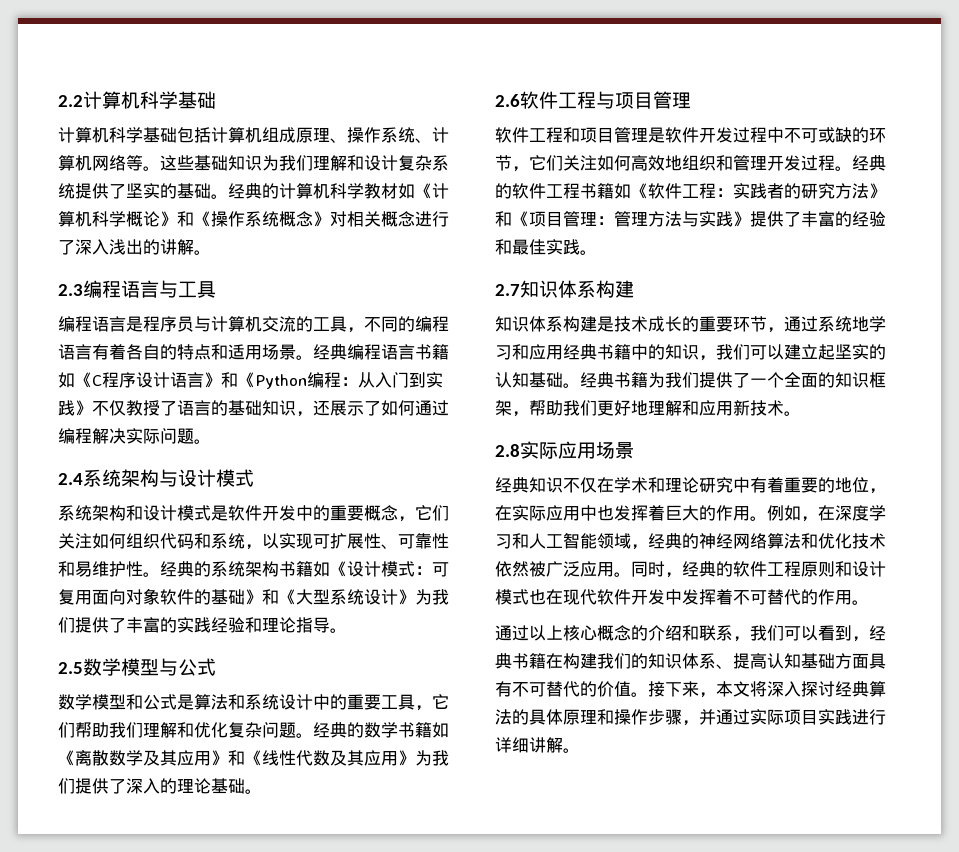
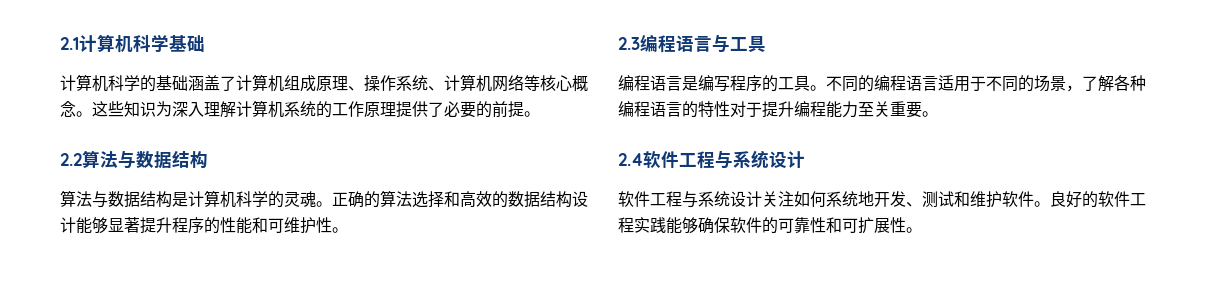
- 2.2计算机科学基础
+ 2.1计算机科学基础
- 计算机科学基础包括计算机组成原理、操作系统、计算机网络等。这些基础知识为我们理解和设计复杂系统提供了坚实的基础。经典的计算机科学教材如《计算机科学概论》和《操作系统概念》对相关概念进行了深入浅出的讲解。
+ 计算机科学的基础涵盖了计算机组成原理、操作系统、计算机网络等核心概念。这些知识为深入理解计算机系统的工作原理提供了必要的前提。
+ 2.2算法与数据结构
+ 算法与数据结构是计算机科学的灵魂。正确的算法选择和高效的数据结构设计能够显著提升程序的性能和可维护性。
- 编程语言是程序员与计算机交流的工具，不同的编程语言有着各自的特点和适用场景。经典编程语言书籍如《C程序设计语言》和《Python编程：从入门到实践》不仅教授了语言的基础知识，还展示了如何通过编程解决实际问题。
- 2.4系统架构与设计模式
- 系统架构和设计模式是软件开发中的重要概念，它们关注如何组织代码和系统，以实现可扩展性、可靠性和易维护性。经典的系统架构书籍如《设计模式：可复用面向对象软件的基础》和《大型系统设计》为我们提供了丰富的实践经验和理论指导。
- 2.5数学模型与公式
- 数学模型和公式是算法和系统设计中的重要工具，它们帮助我们理解和优化复杂问题。经典的数学书籍如《离散数学及其应用》和《线性代数及其应用》为我们提供了深入的理论基础。
- 2.6软件工程与项目管理
- 软件工程和项目管理是软件开发过程中不可或缺的环节，它们关注如何高效地组织和管理开发过程。经典的软件工程书籍如《软件工程：实践者的研究方法》和《项目管理：管理方法与实践》提供了丰富的经验和最佳实践。
- 2.7知识体系构建
- 知识体系构建是技术成长的重要环节，通过系统地学习和应用经典书籍中的知识，我们可以建立起坚实的认知基础。经典书籍为我们提供了一个全面的知识框架，帮助我们更好地理解和应用新技术。
- 2.8实际应用场景
- 经典知识不仅在学术和理论研究中有着重要的地位，在实际应用中也发挥着巨大的作用。例如，在深度学习和人工智能领域，经典的神经网络算法和优化技术依然被广泛应用。同时，经典的软件工程原则和设计模式也在现代软件开发中发挥着不可替代的作用。
- 通过以上核心概念的介绍和联系，我们可以看到，经典书籍在构建我们的知识体系、提高认知基础方面具有不可替代的价值。接下来，本文将深入探讨经典算法的具体原理和操作步骤，并通过实际项目实践进行详细讲解。
+ 编程语言是编写程序的工具。不同的编程语言适用于不同的场景，了解各种编程语言的特性对于提升编程能力至关重要。
+ 2.4软件工程与系统设计
+ 软件工程与系统设计关注如何系统地开发、测试和维护软件。良好的软件工程实践能够确保软件的可靠性和可扩展性。

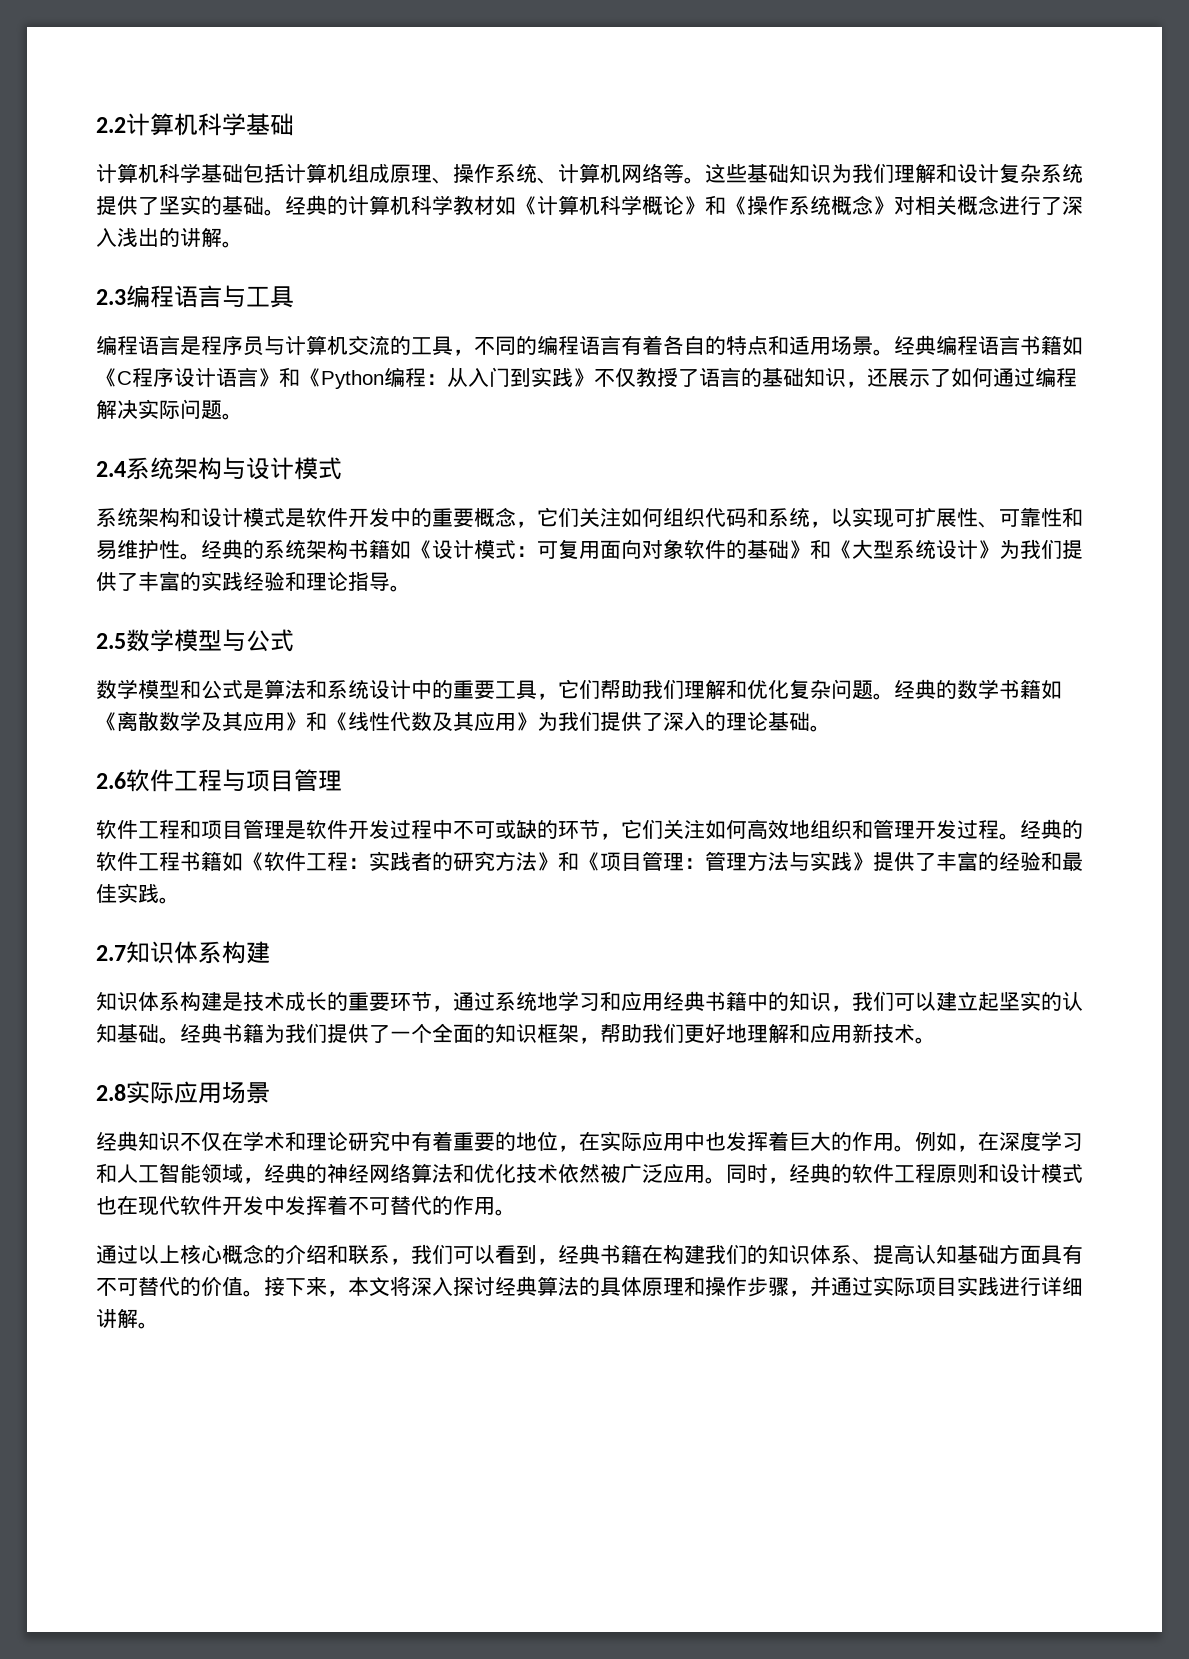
- 2.1计算机科学基础
+ 2.2计算机科学基础
- 计算机科学的基础涵盖了计算机组成原理、操作系统、计算机网络等核心概念。这些知识为深入理解计算机系统的工作原理提供了必要的前提。
- 2.2算法与数据结构
- 算法与数据结构是计算机科学的灵魂。正确的算法选择和高效的数据结构设计能够显著提升程序的性能和可维护性。
+ 计算机科学基础包括计算机组成原理、操作系统、计算机网络等。这些基础知识为我们理解和设计复杂系统提供了坚实的基础。经典的计算机科学教材如《计算机科学概论》和《操作系统概念》对相关概念进行了深入浅出的讲解。
- 编程语言是编写程序的工具。不同的编程语言适用于不同的场景，了解各种编程语言的特性对于提升编程能力至关重要。
- 2.4软件工程与系统设计
- 软件工程与系统设计关注如何系统地开发、测试和维护软件。良好的软件工程实践能够确保软件的可靠性和可扩展性。
+ 编程语言是程序员与计算机交流的工具，不同的编程语言有着各自的特点和适用场景。经典编程语言书籍如《C程序设计语言》和《Python编程：从入门到实践》不仅教授了语言的基础知识，还展示了如何通过编程解决实际问题。
+ 2.4系统架构与设计模式
+ 系统架构和设计模式是软件开发中的重要概念，它们关注如何组织代码和系统，以实现可扩展性、可靠性和易维护性。经典的系统架构书籍如《设计模式：可复用面向对象软件的基础》和《大型系统设计》为我们提供了丰富的实践经验和理论指导。
+ 2.5数学模型与公式
+ 数学模型和公式是算法和系统设计中的重要工具，它们帮助我们理解和优化复杂问题。经典的数学书籍如《离散数学及其应用》和《线性代数及其应用》为我们提供了深入的理论基础。
+ 2.6软件工程与项目管理
+ 软件工程和项目管理是软件开发过程中不可或缺的环节，它们关注如何高效地组织和管理开发过程。经典的软件工程书籍如《软件工程：实践者的研究方法》和《项目管理：管理方法与实践》提供了丰富的经验和最佳实践。
+ 2.7知识体系构建
+ 知识体系构建是技术成长的重要环节，通过系统地学习和应用经典书籍中的知识，我们可以建立起坚实的认知基础。经典书籍为我们提供了一个全面的知识框架，帮助我们更好地理解和应用新技术。
+ 2.8实际应用场景
+ 经典知识不仅在学术和理论研究中有着重要的地位，在实际应用中也发挥着巨大的作用。例如，在深度学习和人工智能领域，经典的神经网络算法和优化技术依然被广泛应用。同时，经典的软件工程原则和设计模式也在现代软件开发中发挥着不可替代的作用。
+ 通过以上核心概念的介绍和联系，我们可以看到，经典书籍在构建我们的知识体系、提高认知基础方面具有不可替代的价值。接下来，本文将深入探讨经典算法的具体原理和操作步骤，并通过实际项目实践进行详细讲解。

